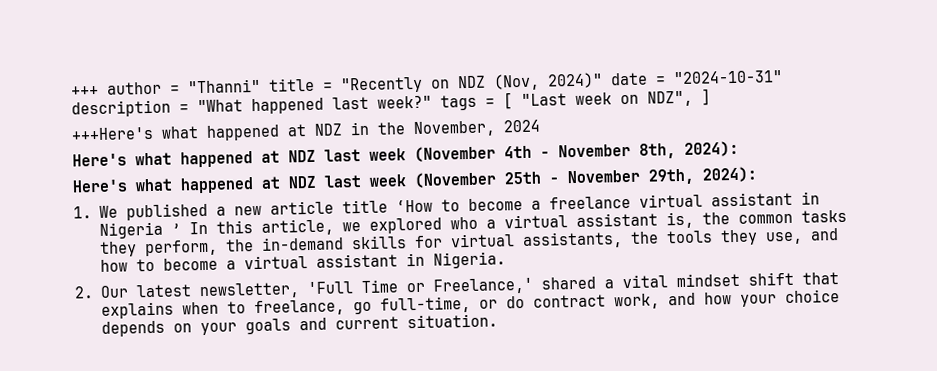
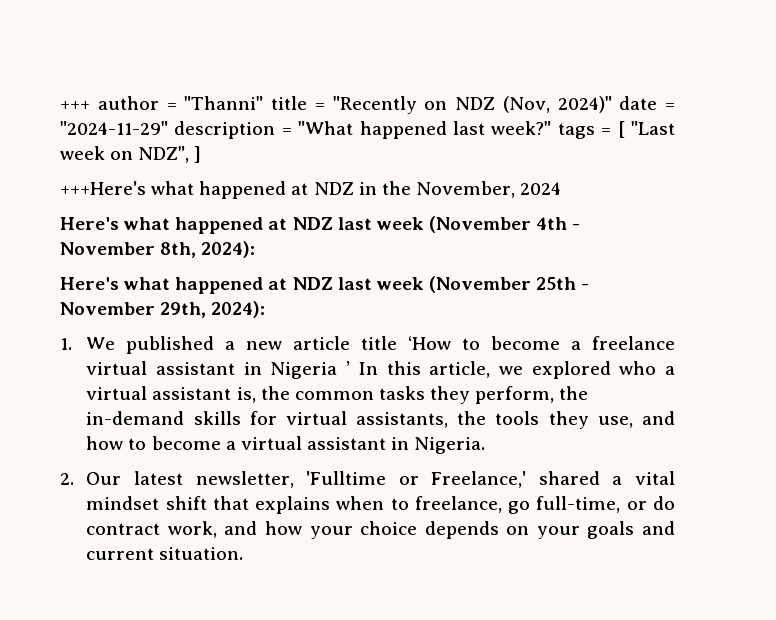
- +++ author = "Thanni" title = "Recently on NDZ (Nov, 2024)" date = "2024-10-31" description = "What happened last week?" tags = [ "Last week on NDZ", ]
+ +++ author = "Thanni" title = "Recently on NDZ (Nov, 2024)" date = "2024-11-29" description = "What happened last week?" tags = [ "Last week on NDZ", ]
- 2. Our latest newsletter, 'Full Time or Freelance,' shared a vital mindset shift that explains when to freelance, go full-time, or do contract work, and how your choice depends on your goals and current situation.
+ 2. Our latest newsletter, 'Fulltime or Freelance,' shared a vital mindset shift that explains when to freelance, go full-time, or do contract work, and how your choice depends on your goals and current situation.

